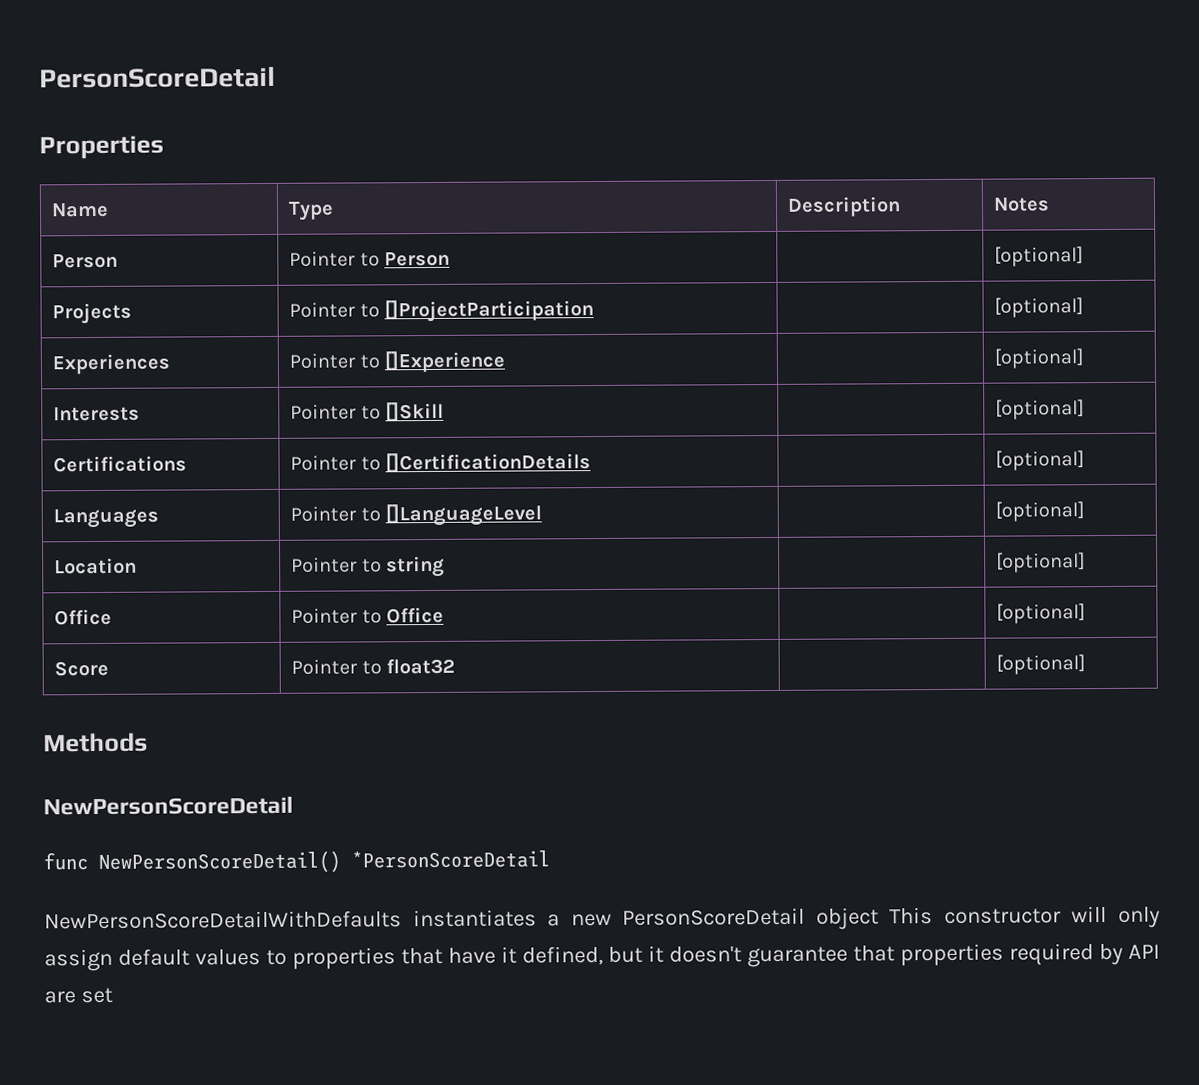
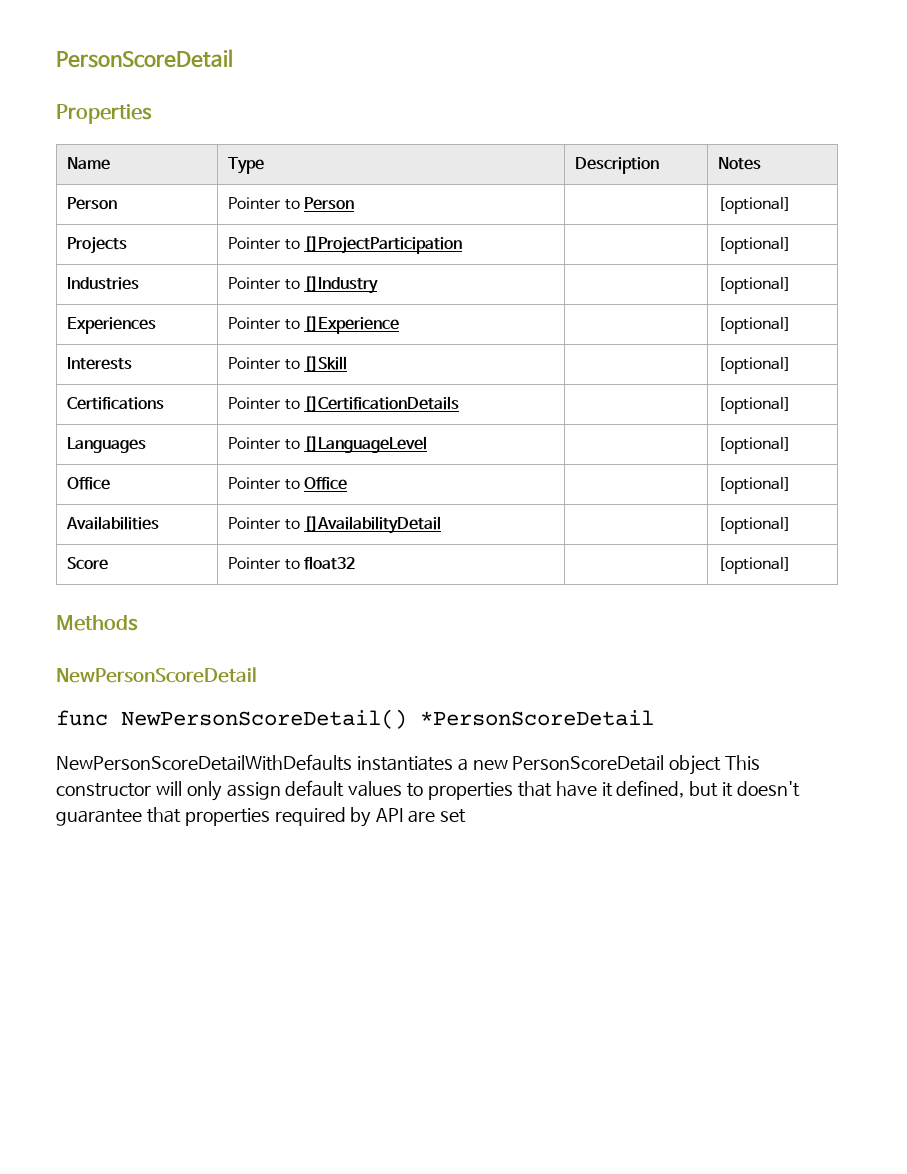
+ Industries | Pointer to []Industry | | [optional]
- Location | Pointer to string | | [optional]
+ Availabilities | Pointer to []AvailabilityDetail | | [optional]

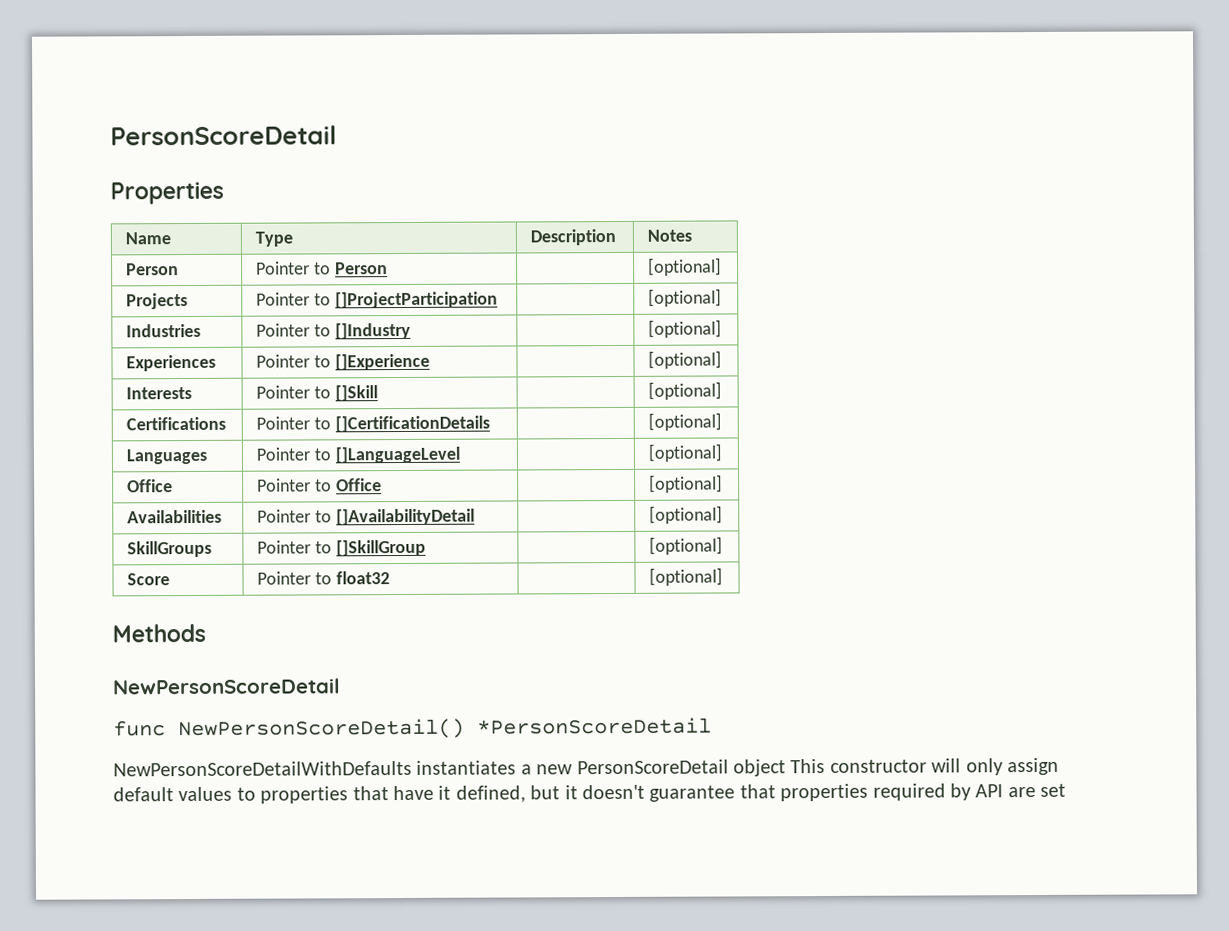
+ SkillGroups | Pointer to []SkillGroup | | [optional]

